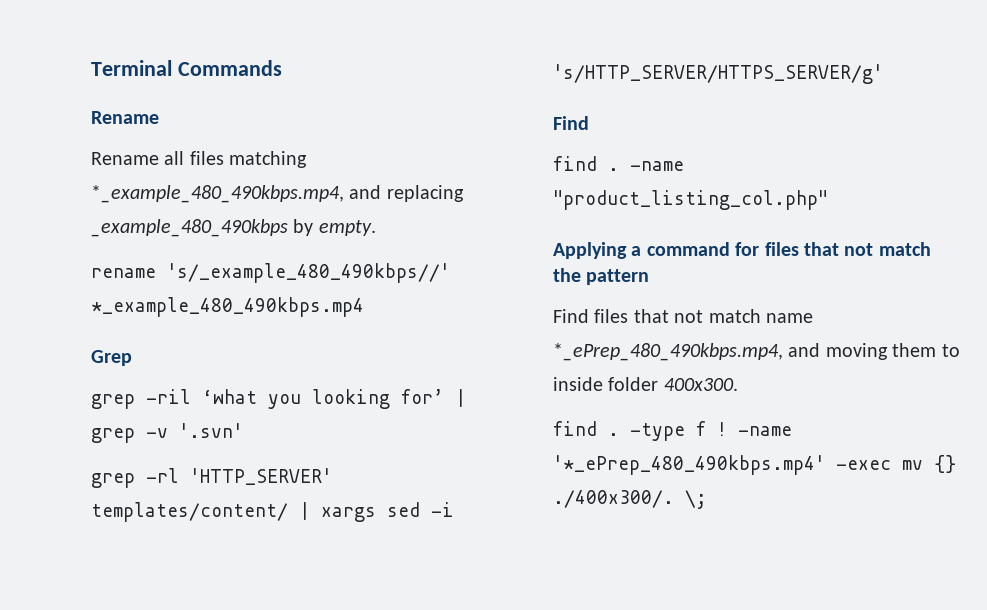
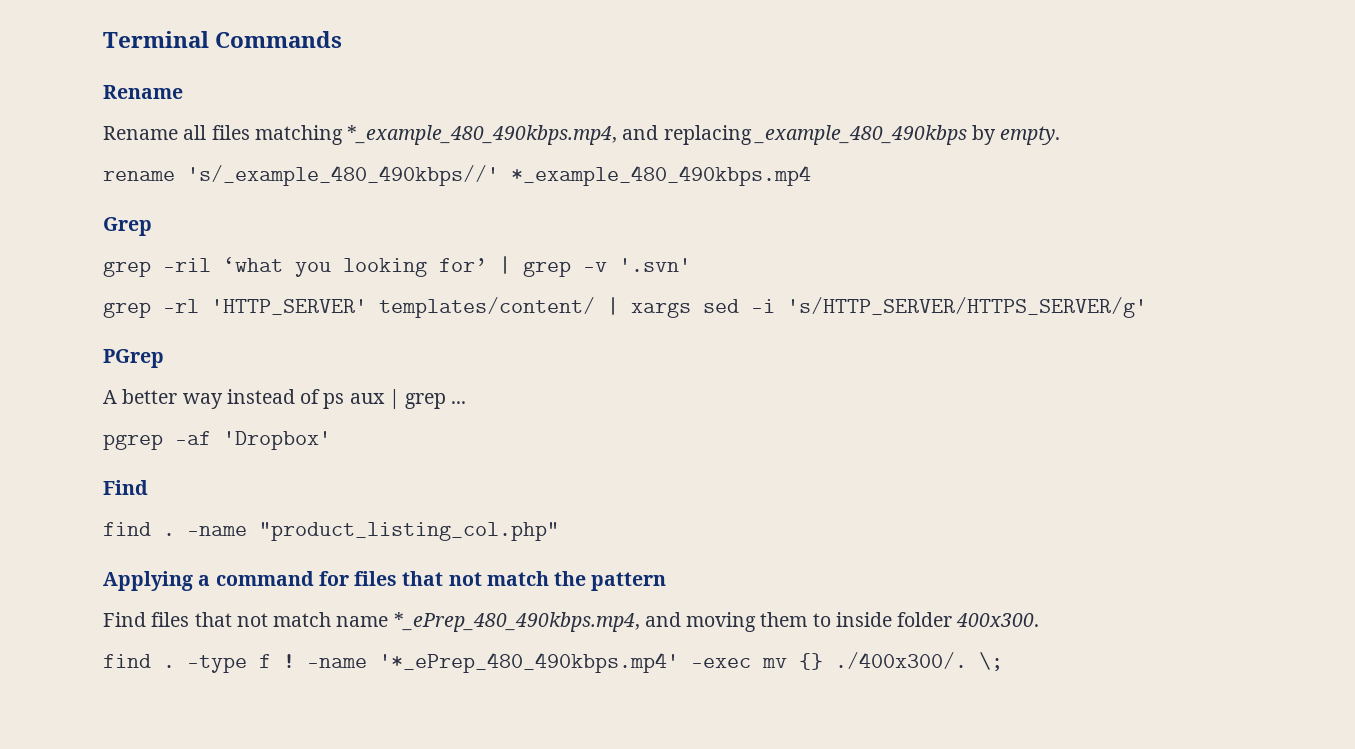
+ PGrep
+ A better way instead of ps aux | grep ...
+ pgrep -af 'Dropbox'

